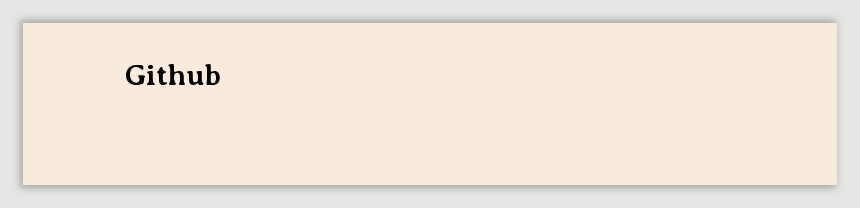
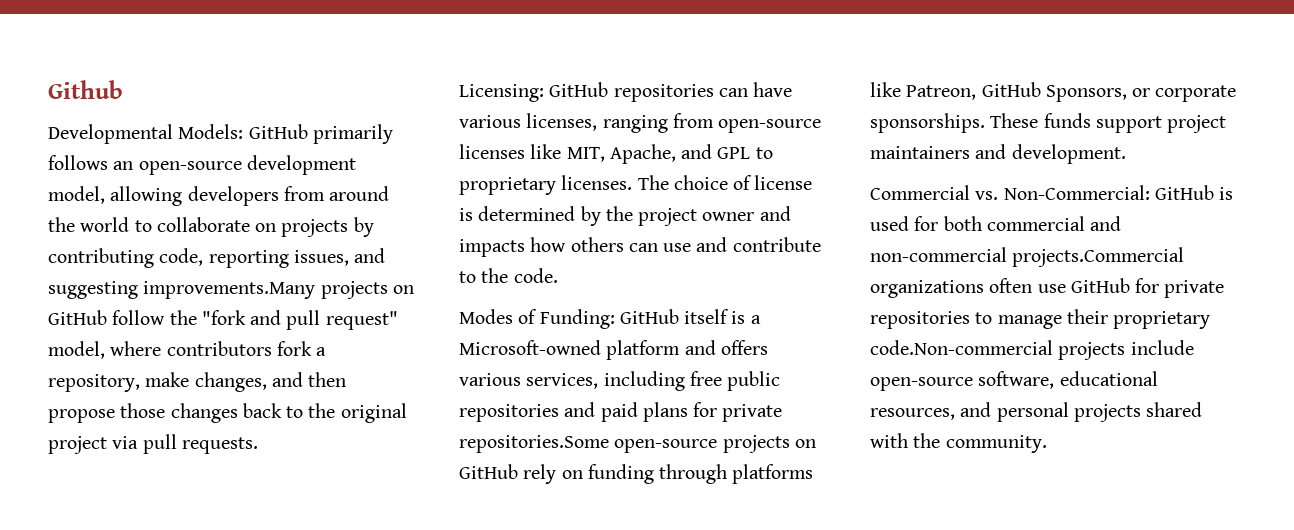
+ Developmental Models: GitHub primarily follows an open-source development model, allowing developers from around the world to collaborate on projects by contributing code, reporting issues, and suggesting improvements.Many projects on GitHub follow the "fork and pull request" model, where contributors fork a repository, make changes, and then propose those changes back to the original project via pull requests.
+ Licensing: GitHub repositories can have various licenses, ranging from open-source licenses like MIT, Apache, and GPL to proprietary licenses. The choice of license is determined by the project owner and impacts how others can use and contribute to the code.
+ Modes of Funding: GitHub itself is a Microsoft-owned platform and offers various services, including free public repositories and paid plans for private repositories.Some open-source projects on GitHub rely on funding through platforms like Patreon, GitHub Sponsors, or corporate sponsorships. These funds support project maintainers and development.
+ Commercial vs. Non-Commercial: GitHub is used for both commercial and non-commercial projects.Commercial organizations often use GitHub for private repositories to manage their proprietary code.Non-commercial projects include open-source software, educational resources, and personal projects shared with the community.

